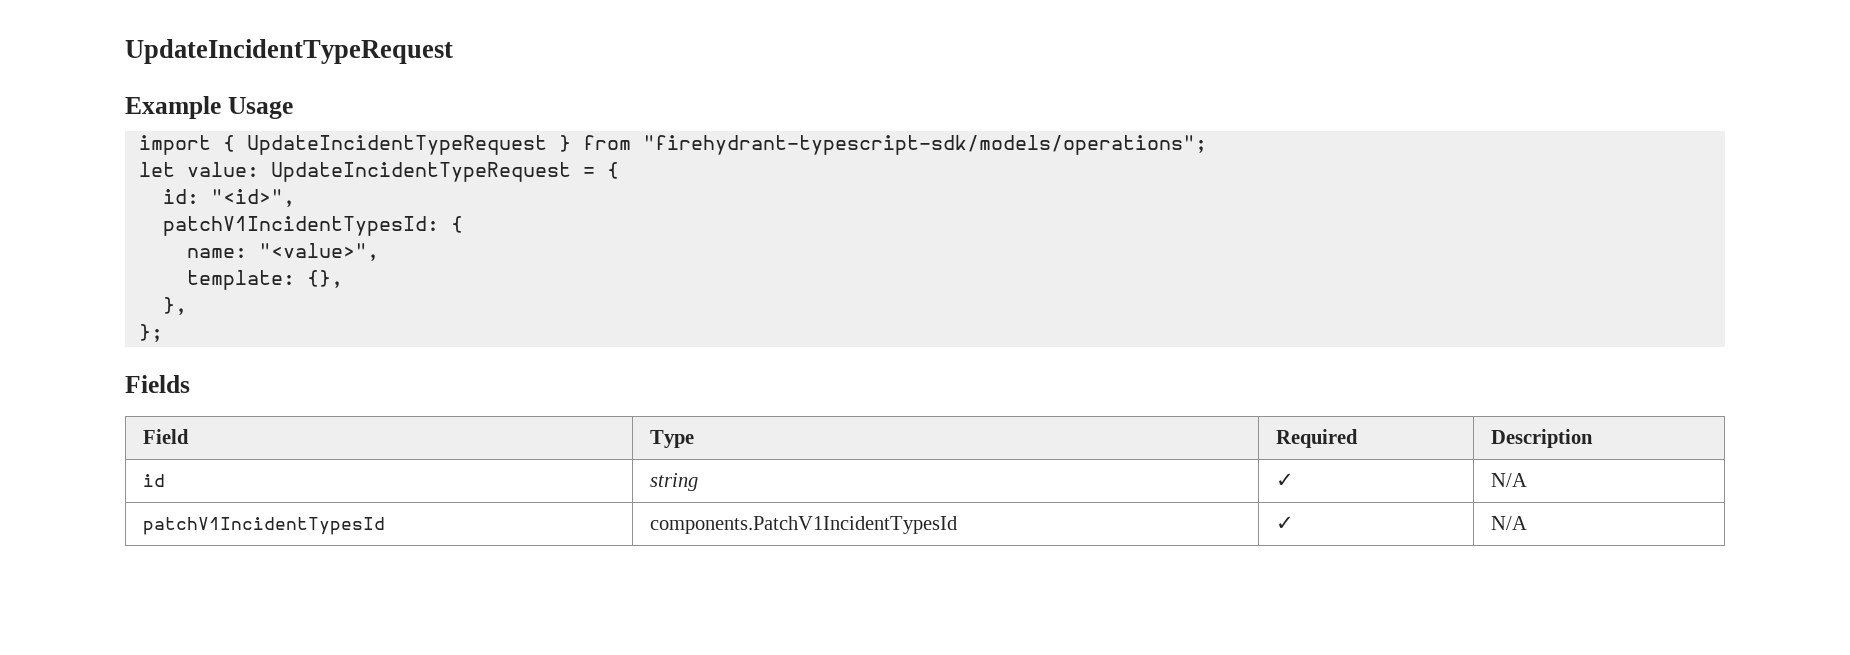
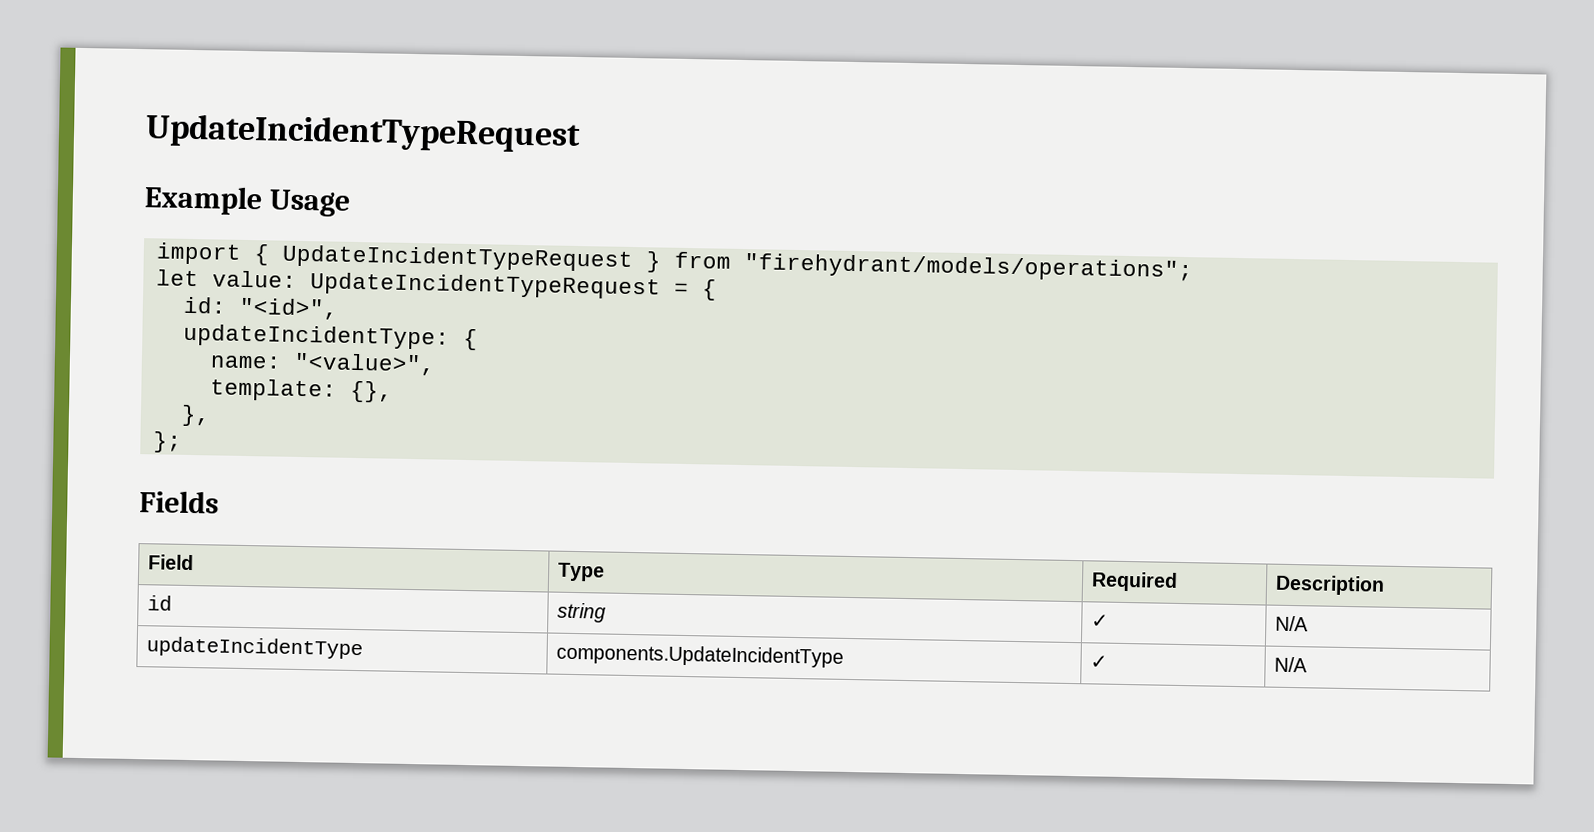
- import { UpdateIncidentTypeRequest } from "firehydrant-typescript-sdk/models/operations";
+ import { UpdateIncidentTypeRequest } from "firehydrant/models/operations";
- patchV1IncidentTypesId: {
+ updateIncidentType: {
- patchV1IncidentTypesId | components.PatchV1IncidentTypesId | ✓ | N/A
+ updateIncidentType | components.UpdateIncidentType | ✓ | N/A

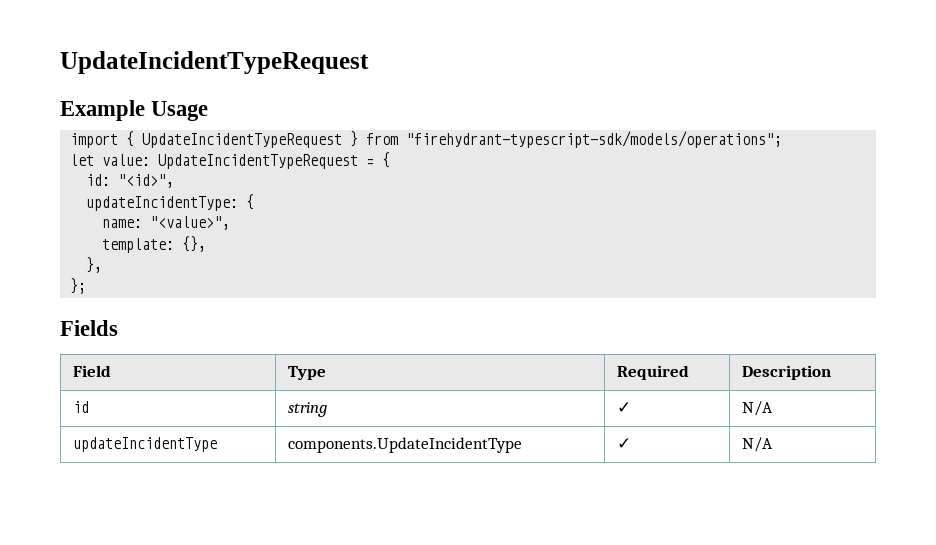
- import { UpdateIncidentTypeRequest } from "firehydrant/models/operations";
+ import { UpdateIncidentTypeRequest } from "firehydrant-typescript-sdk/models/operations";

